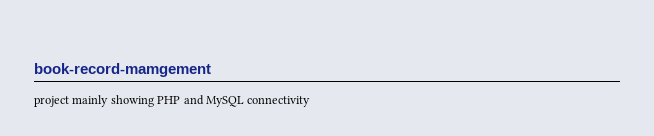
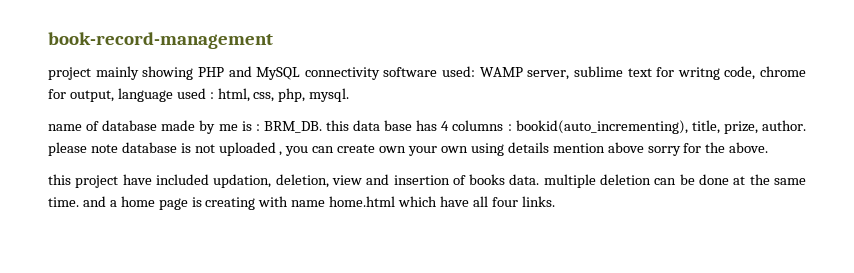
- book-record-mamgement
+ book-record-management
- project mainly showing PHP and MySQL connectivity
+ project mainly showing PHP and MySQL connectivity software used: WAMP server, sublime text for writng code, chrome for output, language used : html, css, php, mysql.
+ name of database made by me is : BRM_DB. this data base has 4 columns : bookid(auto_incrementing), title, prize, author. please note database is not uploaded , you can create own your own using details mention above sorry for the above.
+ this project have included updation, deletion, view and insertion of books data. multiple deletion can be done at the same time. and a home page is creating with name home.html which have all four links.

